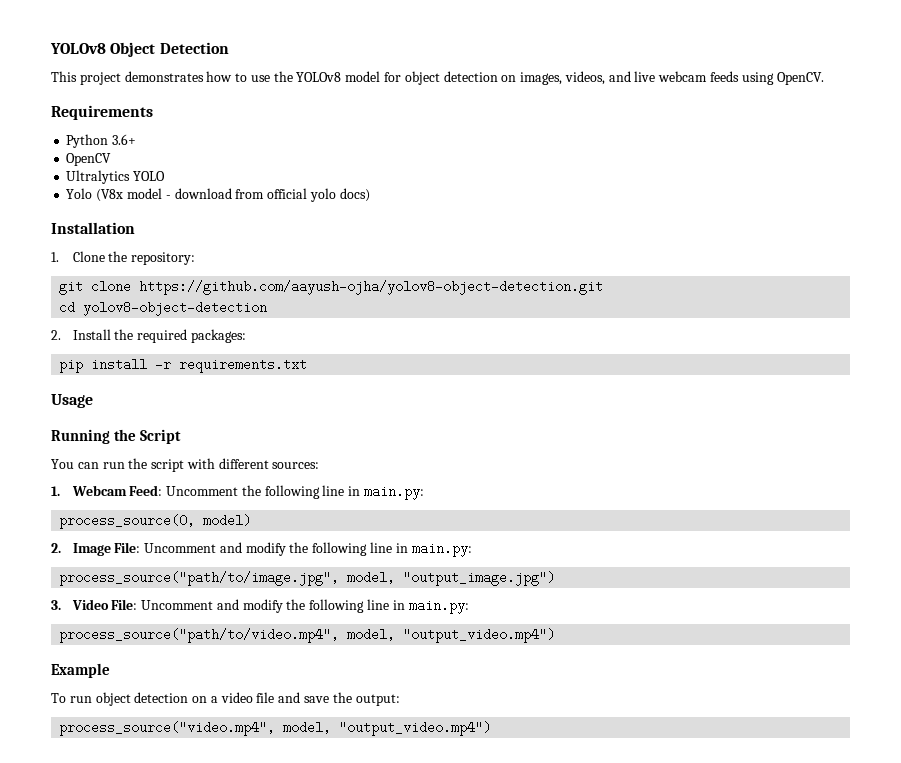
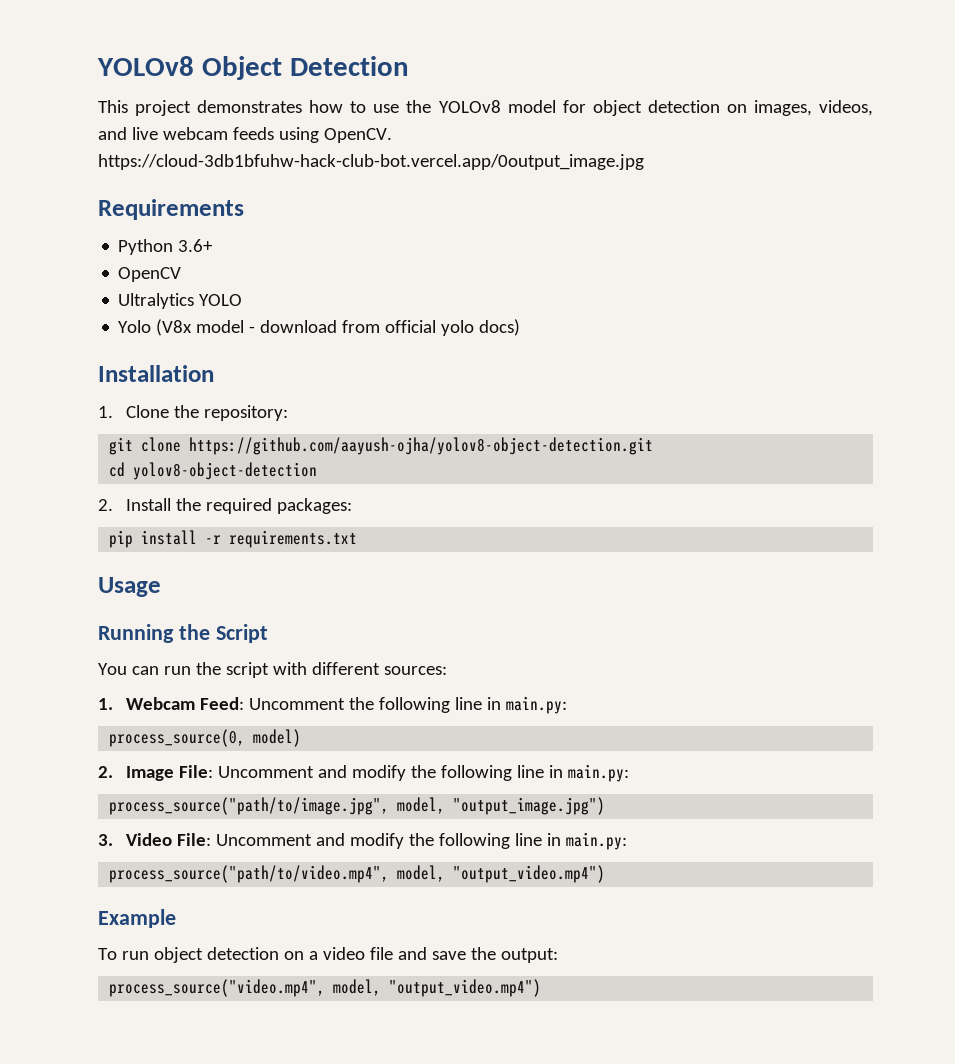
- This project demonstrates how to use the YOLOv8 model for object detection on images, videos, and live webcam feeds using OpenCV.
+ This project demonstrates how to use the YOLOv8 model for object detection on images, videos, and live webcam feeds using OpenCV. https://cloud-3db1bfuhw-hack-club-bot.vercel.app/0output_image.jpg

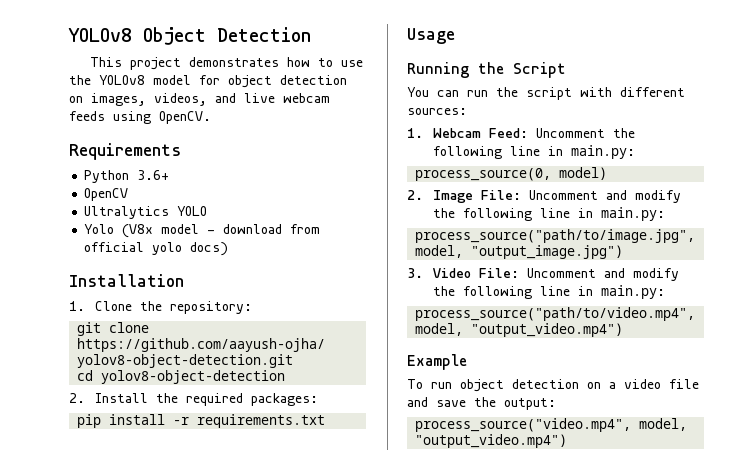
- This project demonstrates how to use the YOLOv8 model for object detection on images, videos, and live webcam feeds using OpenCV. https://cloud-3db1bfuhw-hack-club-bot.vercel.app/0output_image.jpg
+ This project demonstrates how to use the YOLOv8 model for object detection on images, videos, and live webcam feeds using OpenCV.

